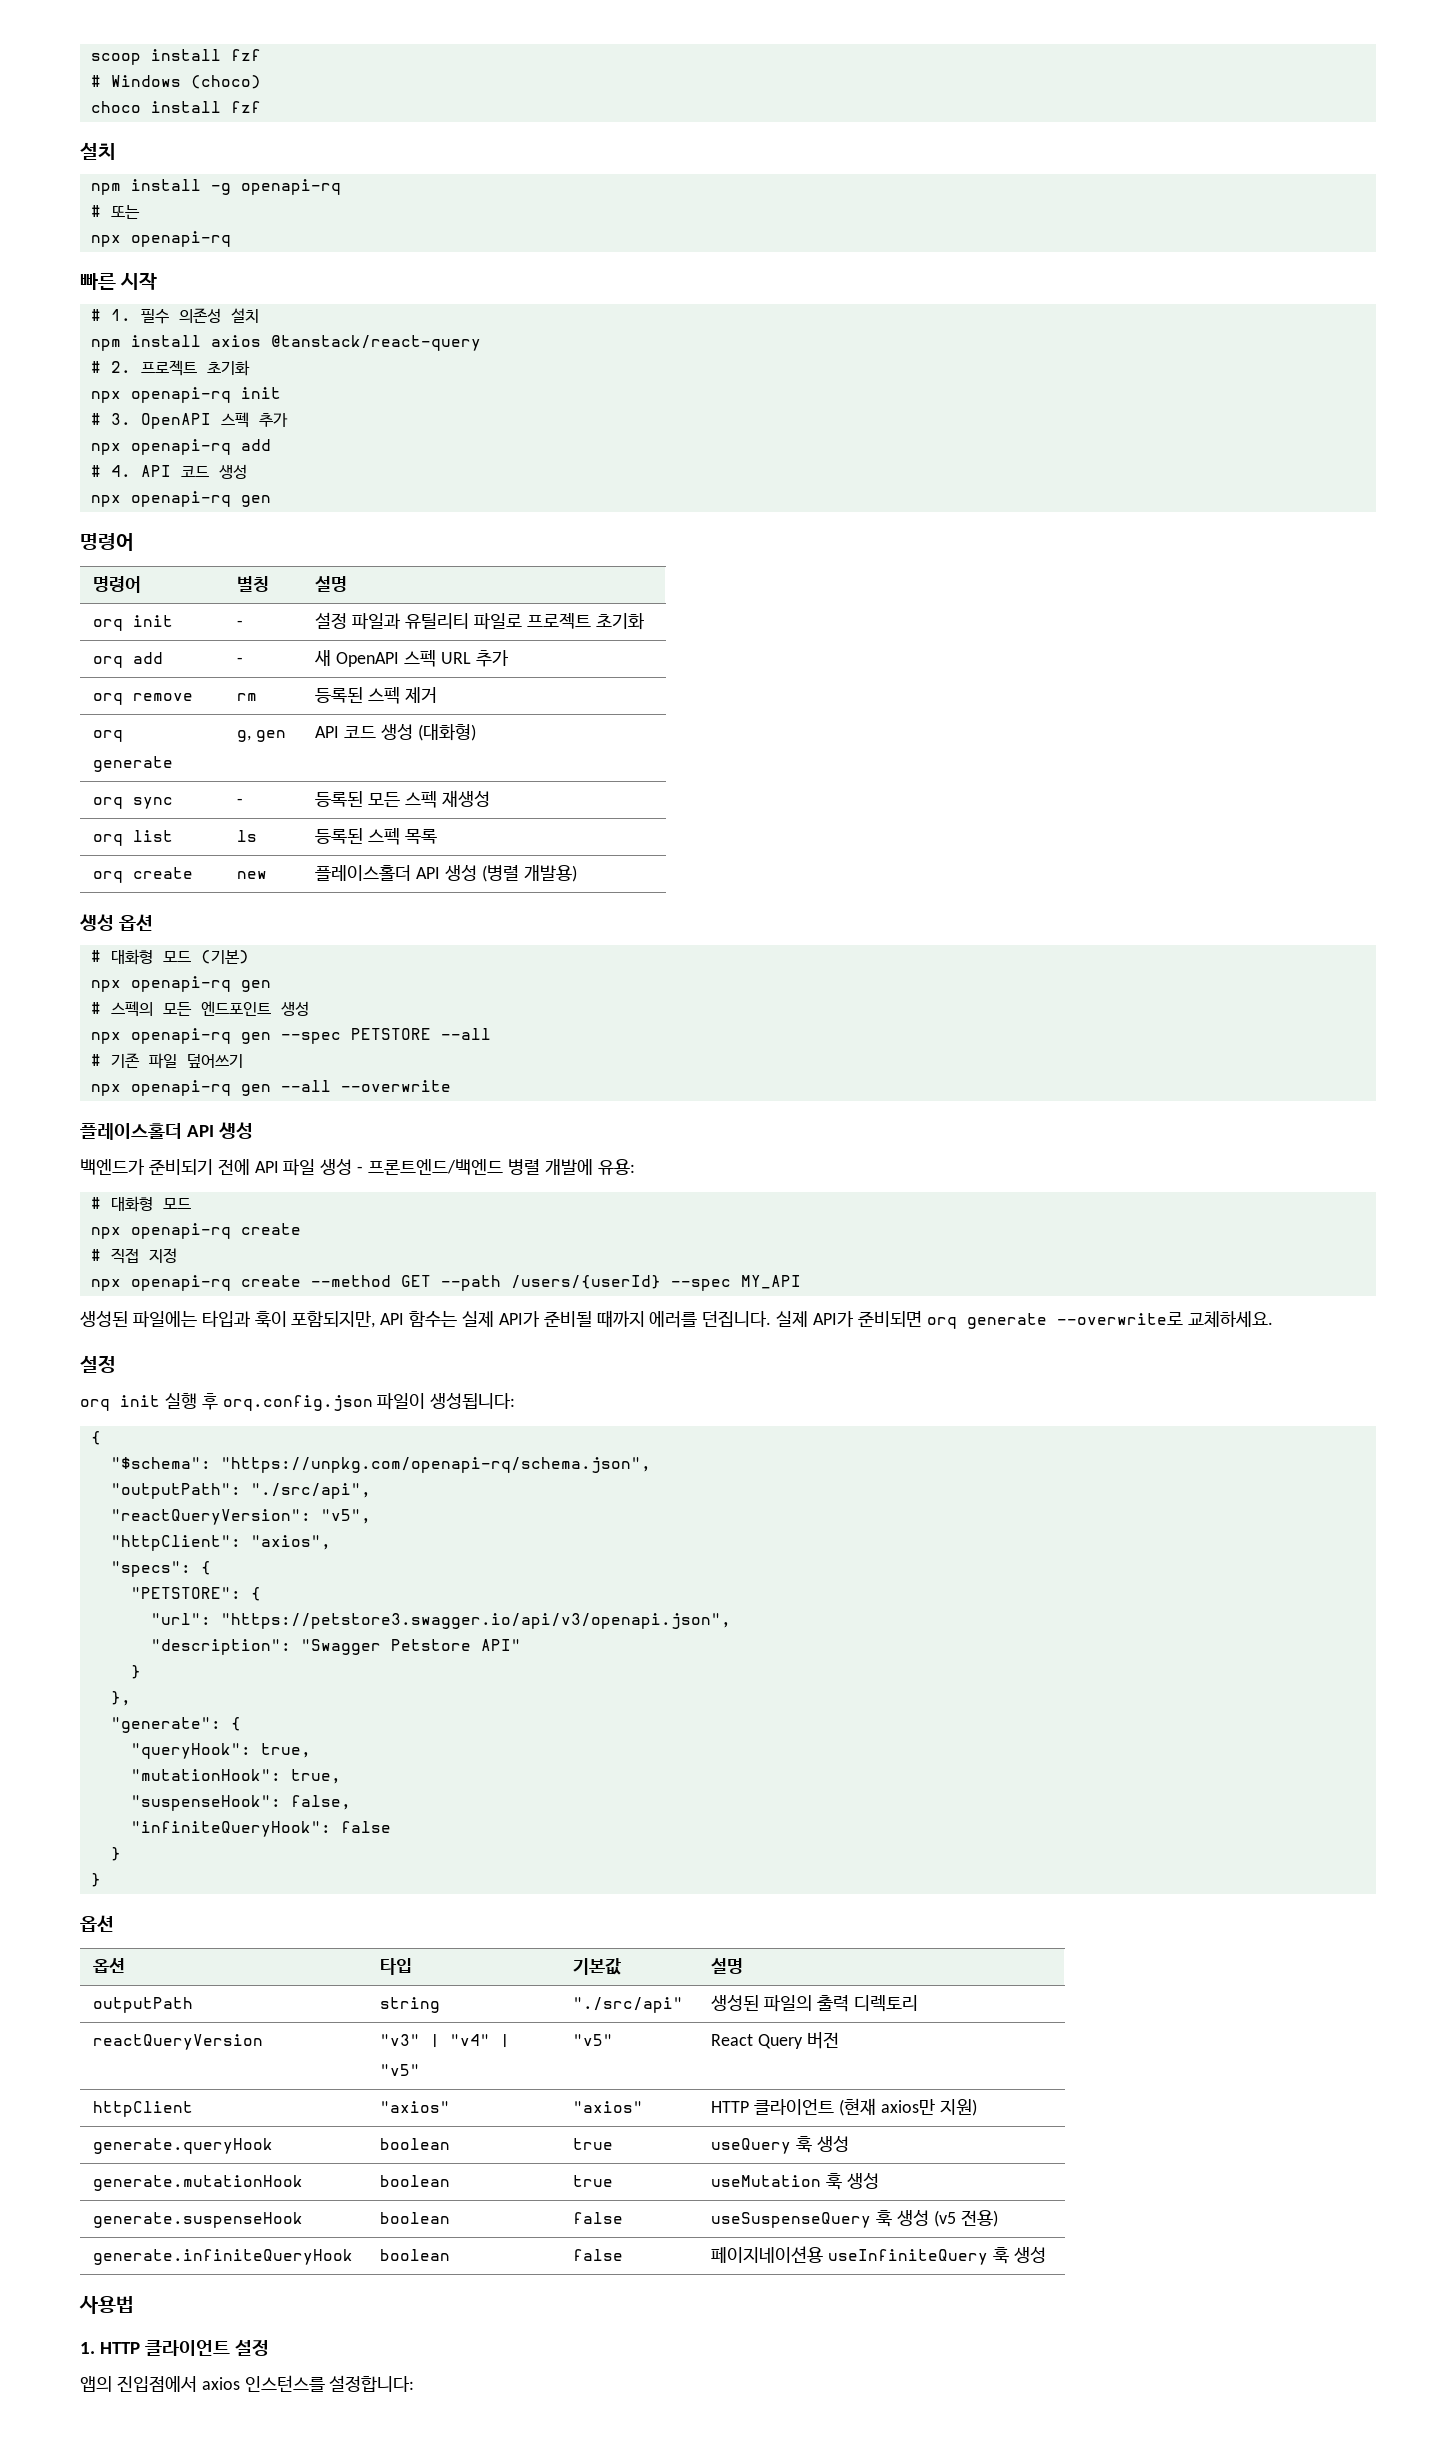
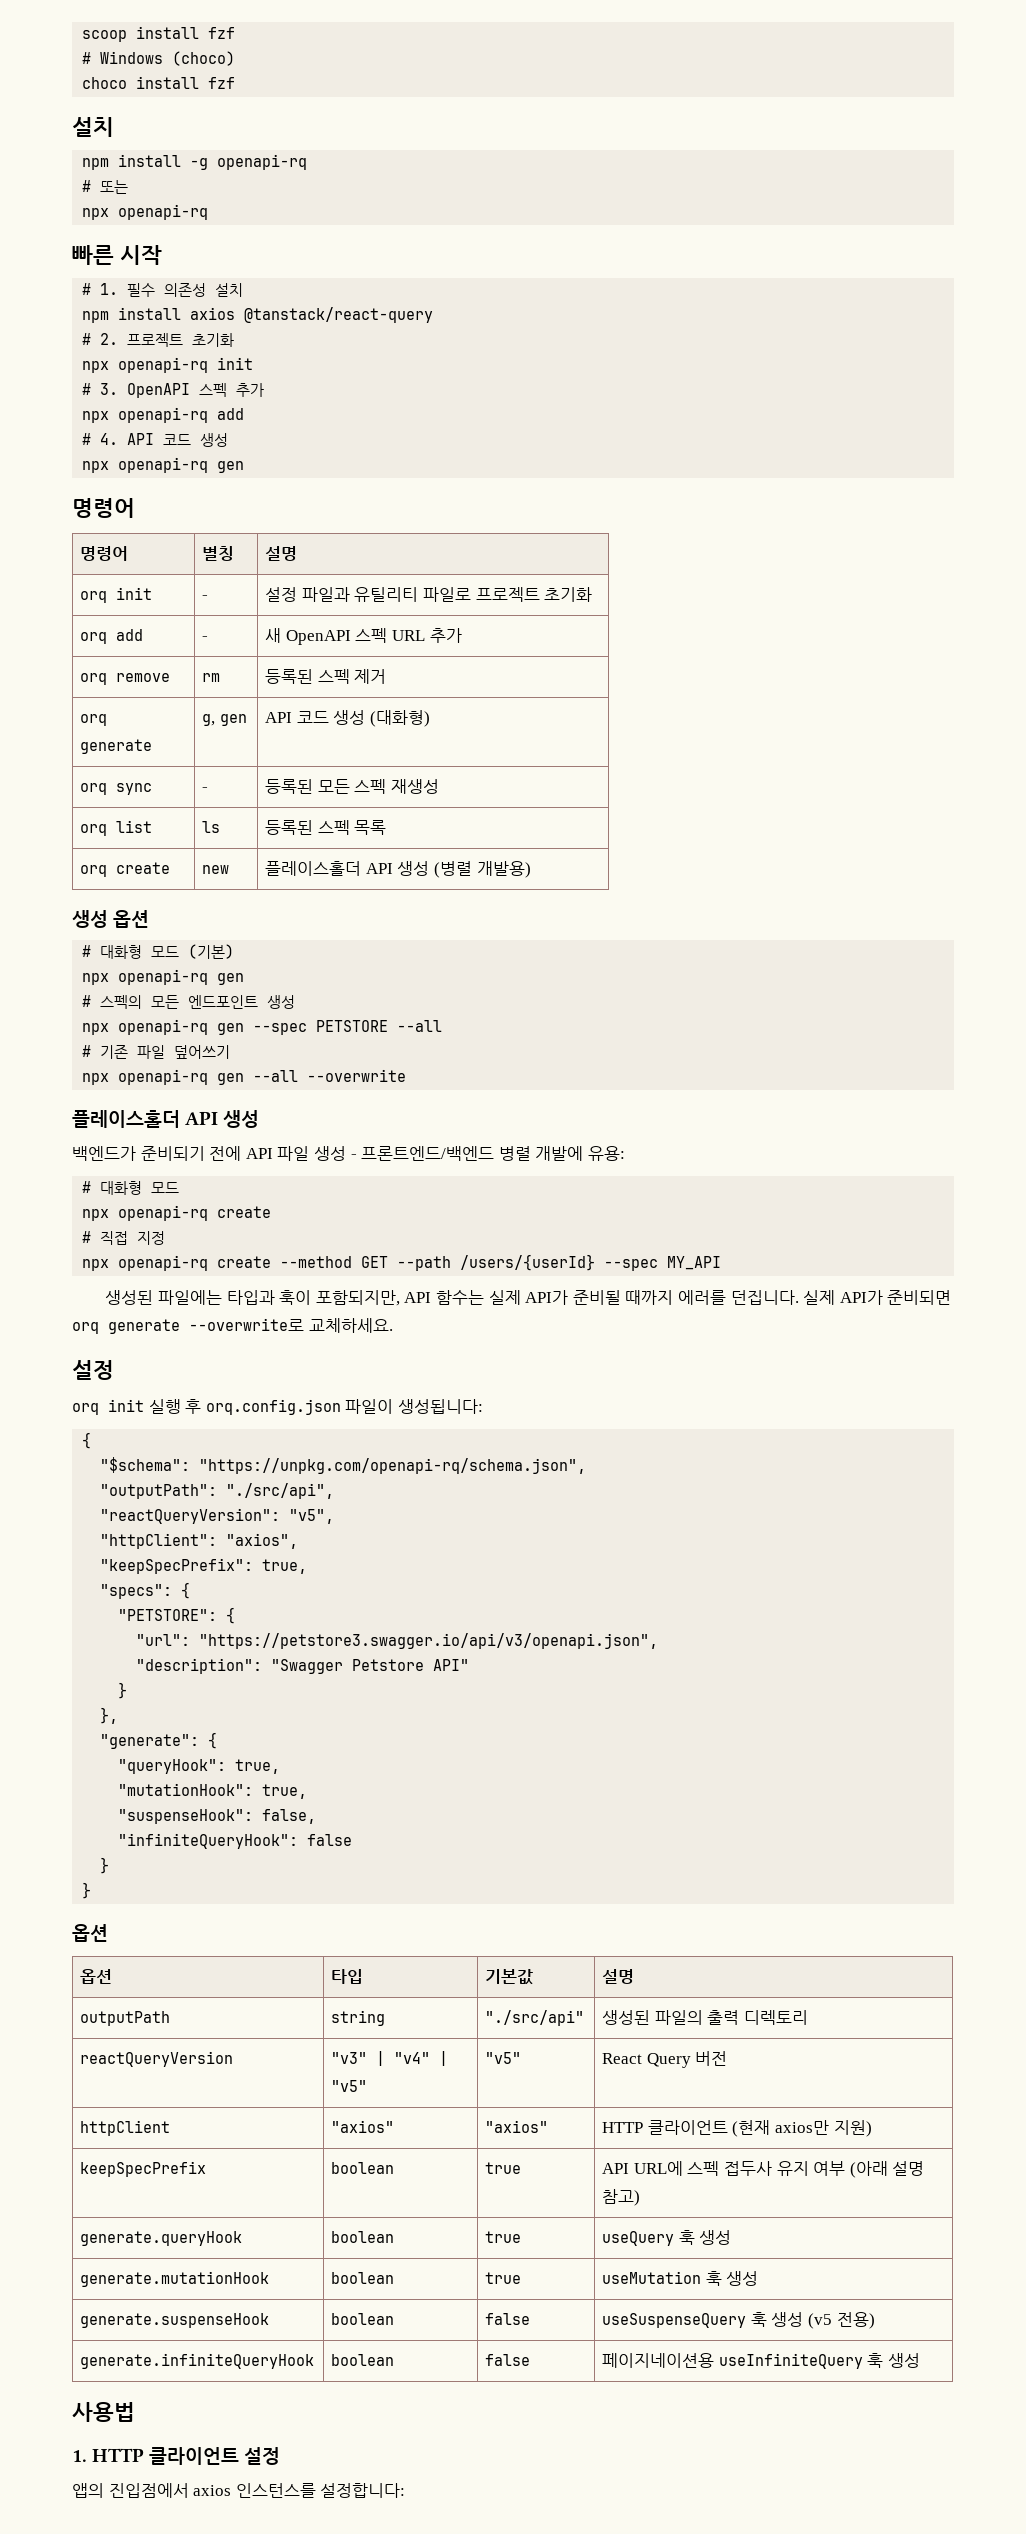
+ "keepSpecPrefix": true,
+ keepSpecPrefix | boolean | true | API URL에 스펙 접두사 유지 여부 (아래 설명 참고)

